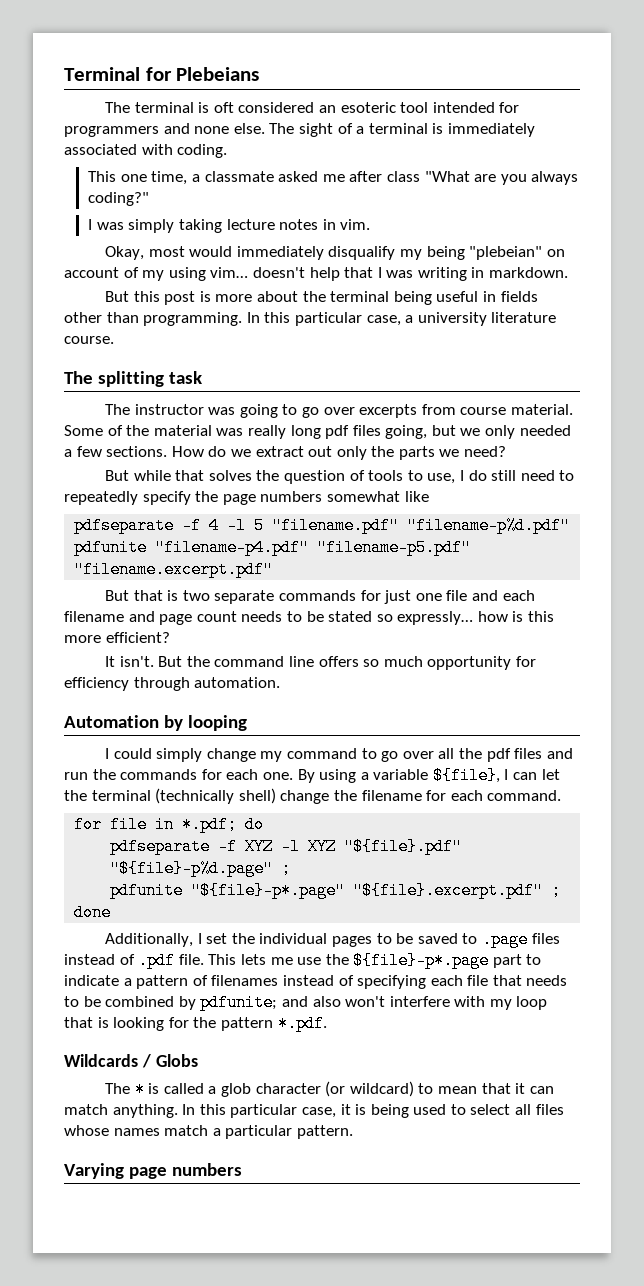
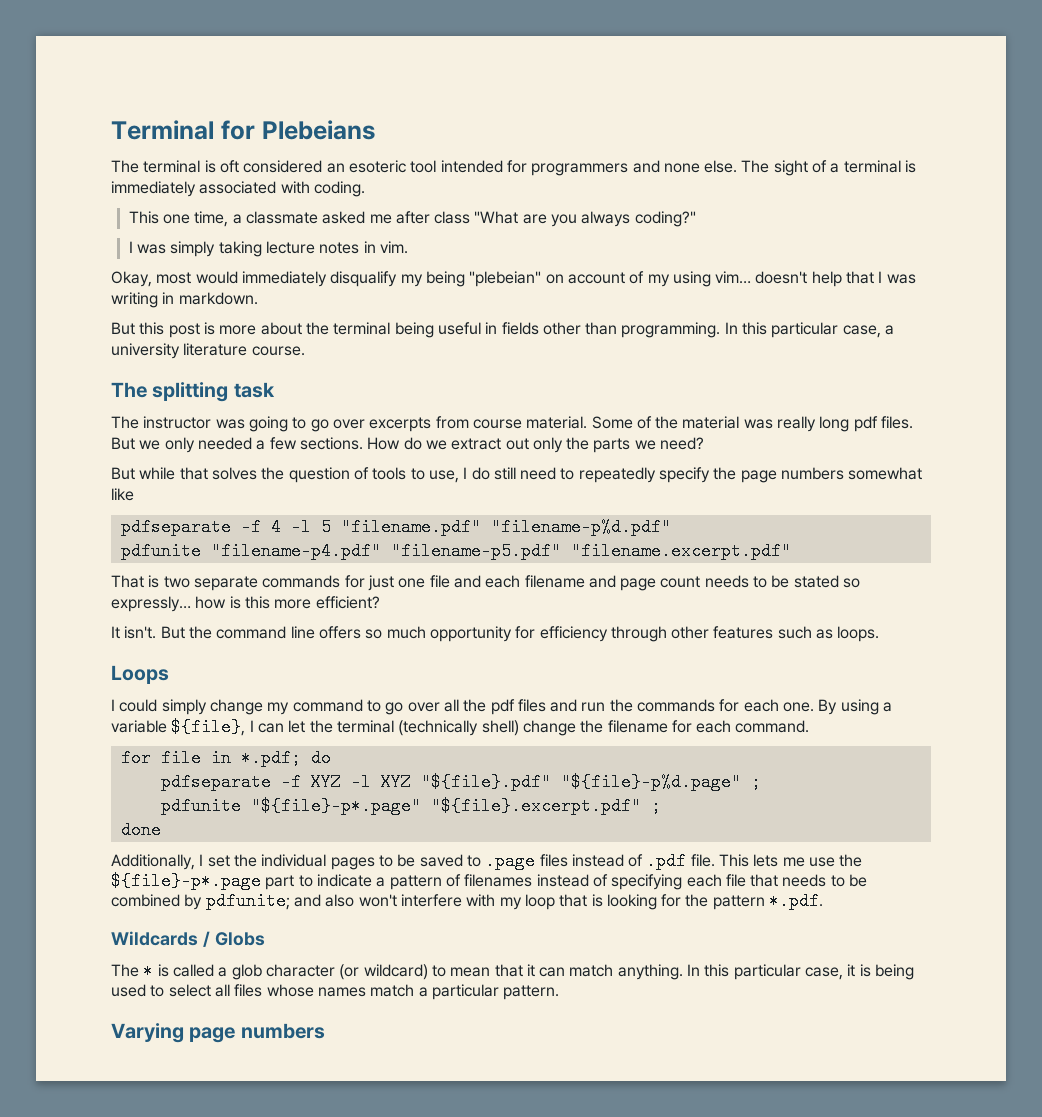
- Some of the material was really long pdf files going, but we only needed a few sections.
+ Some of the material was really long pdf files. But we only needed a few sections.
- But that is two separate commands for just one file and each filename and page count needs to be stated so expressly… how is this more efficient?
+ That is two separate commands for just one file and each filename and page count needs to be stated so expressly… how is this more efficient?
- But the command line offers so much opportunity for efficiency through automation.
- Automation by looping
+ But the command line offers so much opportunity for efficiency through other features such as loops.
+ Loops

